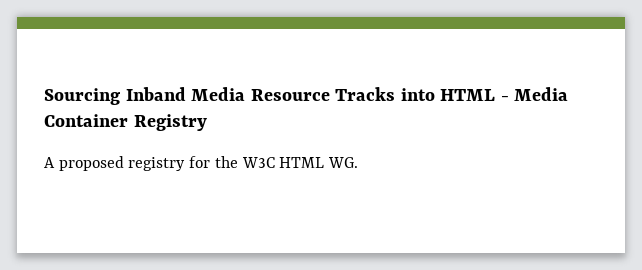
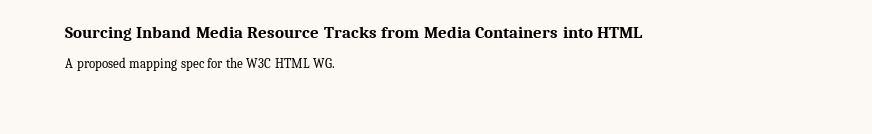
- Sourcing Inband Media Resource Tracks into HTML - Media Container Registry
+ Sourcing Inband Media Resource Tracks from Media Containers into HTML
- A proposed registry for the W3C HTML WG.
+ A proposed mapping spec for the W3C HTML WG.

